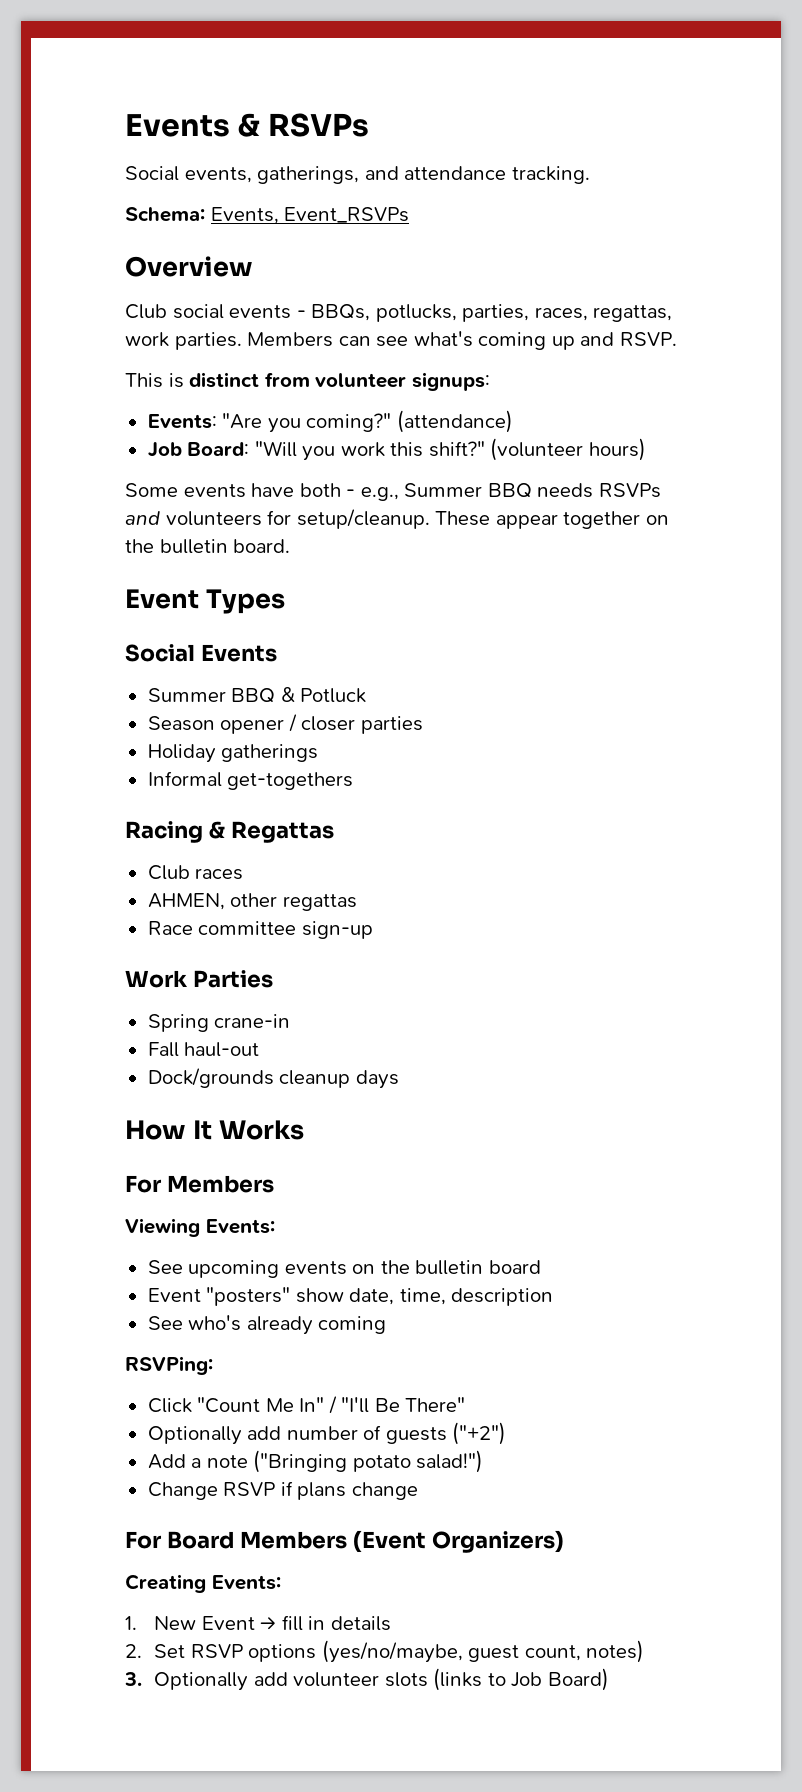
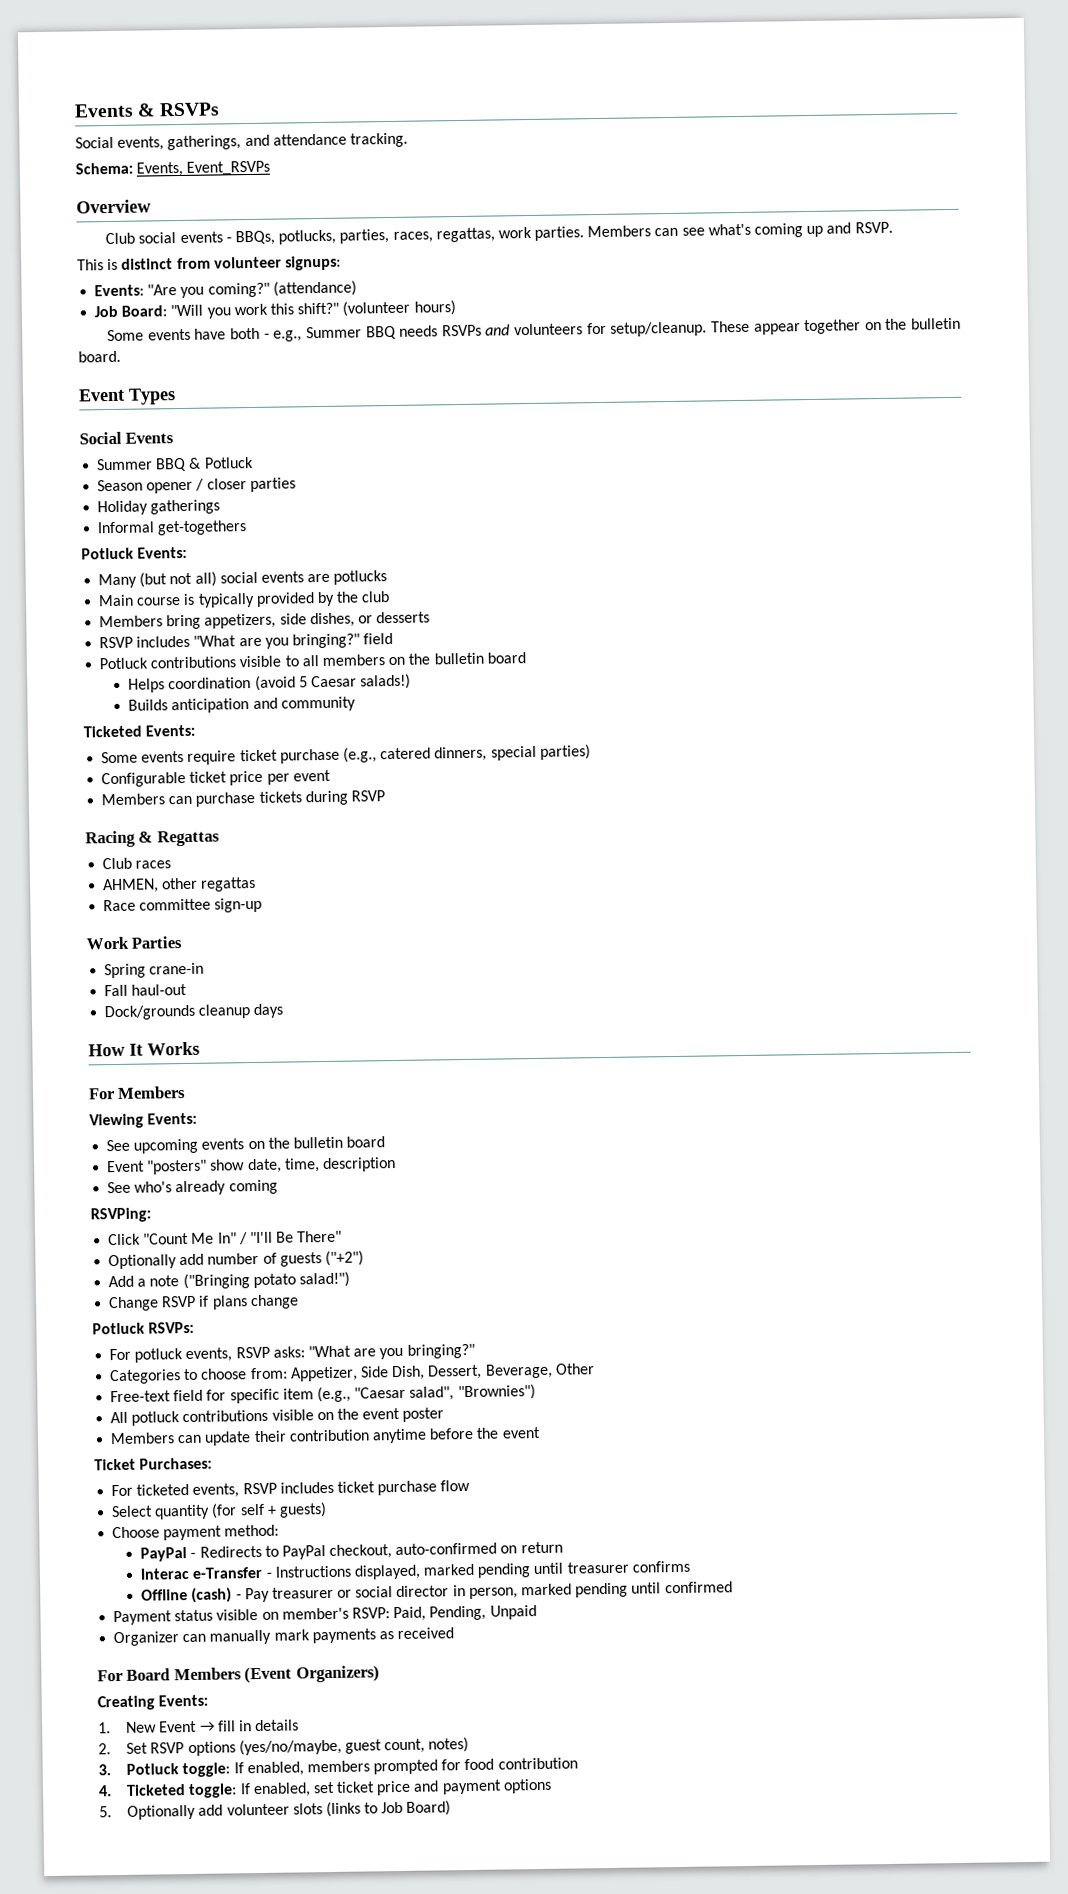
+ Potluck Events:
+ Many (but not all) social events are potlucks
+ Main course is typically provided by the club
+ Members bring appetizers, side dishes, or desserts
+ RSVP includes "What are you bringing?" field
+ Potluck contributions visible to all members on the bulletin board
+ Helps coordination (avoid 5 Caesar salads!)
+ Builds anticipation and community
+ Ticketed Events:
+ Some events require ticket purchase (e.g., catered dinners, special parties)
+ Configurable ticket price per event
+ Members can purchase tickets during RSVP
+ Potluck RSVPs:
+ For potluck events, RSVP asks: "What are you bringing?"
+ Categories to choose from: Appetizer, Side Dish, Dessert, Beverage, Other
+ Free-text field for specific item (e.g., "Caesar salad", "Brownies")
+ All potluck contributions visible on the event poster
+ Members can update their contribution anytime before the event
+ Ticket Purchases:
+ For ticketed events, RSVP includes ticket purchase flow
+ Select quantity (for self + guests)
+ Choose payment method:
+ PayPal - Redirects to PayPal checkout, auto-confirmed on return
+ Interac e-Transfer - Instructions displayed, marked pending until treasurer confirms
+ Offline (cash) - Pay treasurer or social director in person, marked pending until confirmed
+ Payment status visible on member's RSVP: Paid, Pending, Unpaid
+ Organizer can manually mark payments as received
- 3. Optionally add volunteer slots (links to Job Board)
+ 3. Potluck toggle: If enabled, members prompted for food contribution
+ 4. Ticketed toggle: If enabled, set ticket price and payment options
+ 5. Optionally add volunteer slots (links to Job Board)

